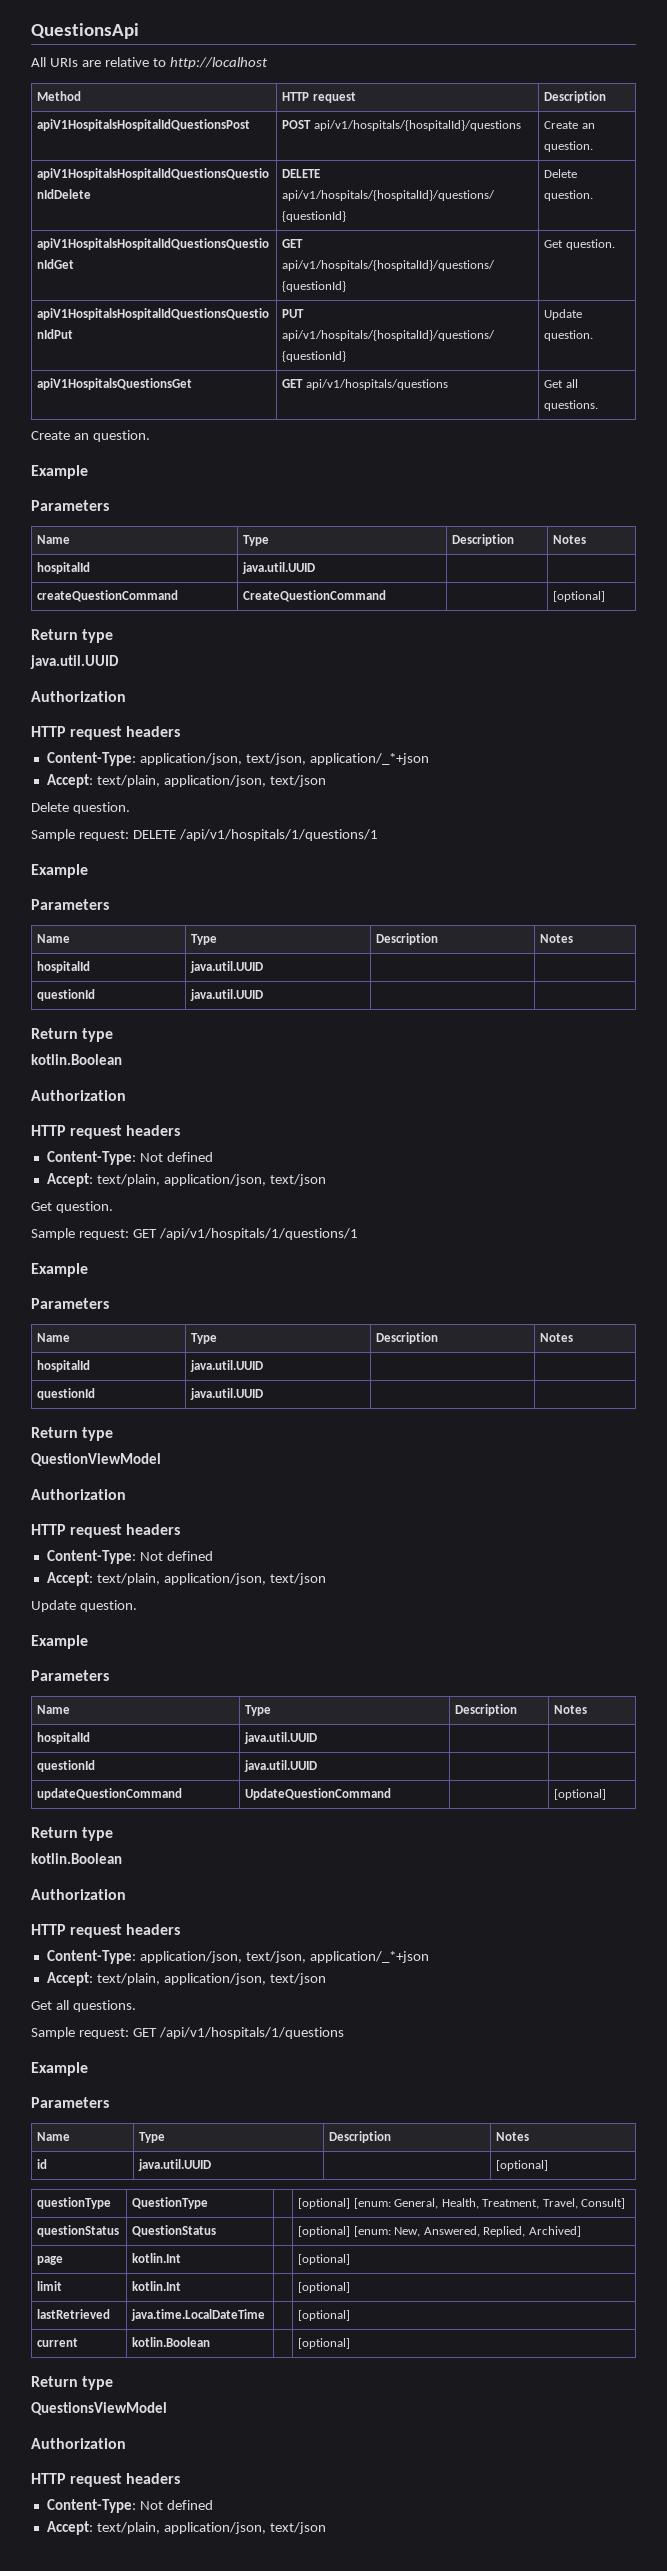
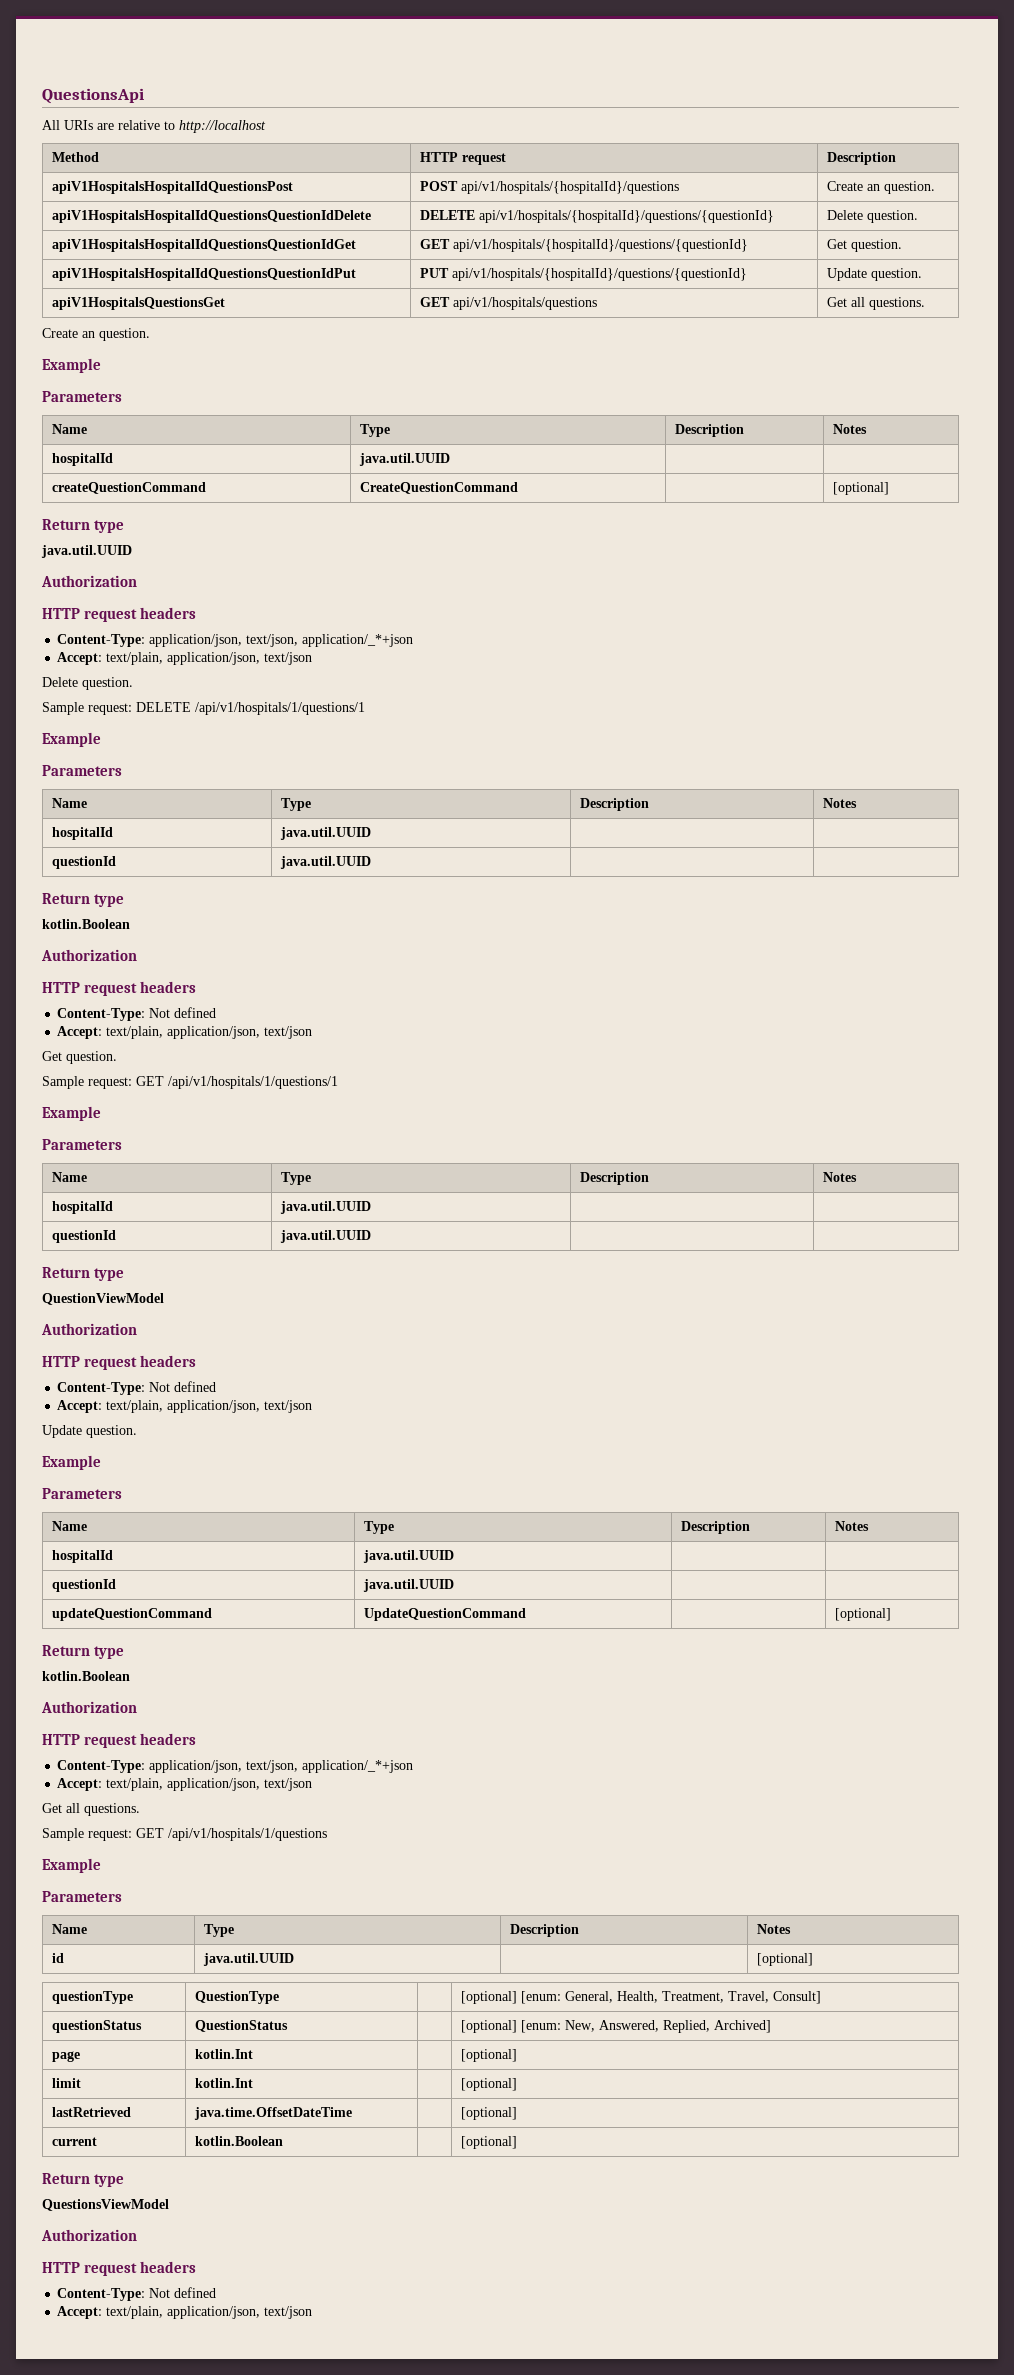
- lastRetrieved | java.time.LocalDateTime | | [optional]
+ lastRetrieved | java.time.OffsetDateTime | | [optional]

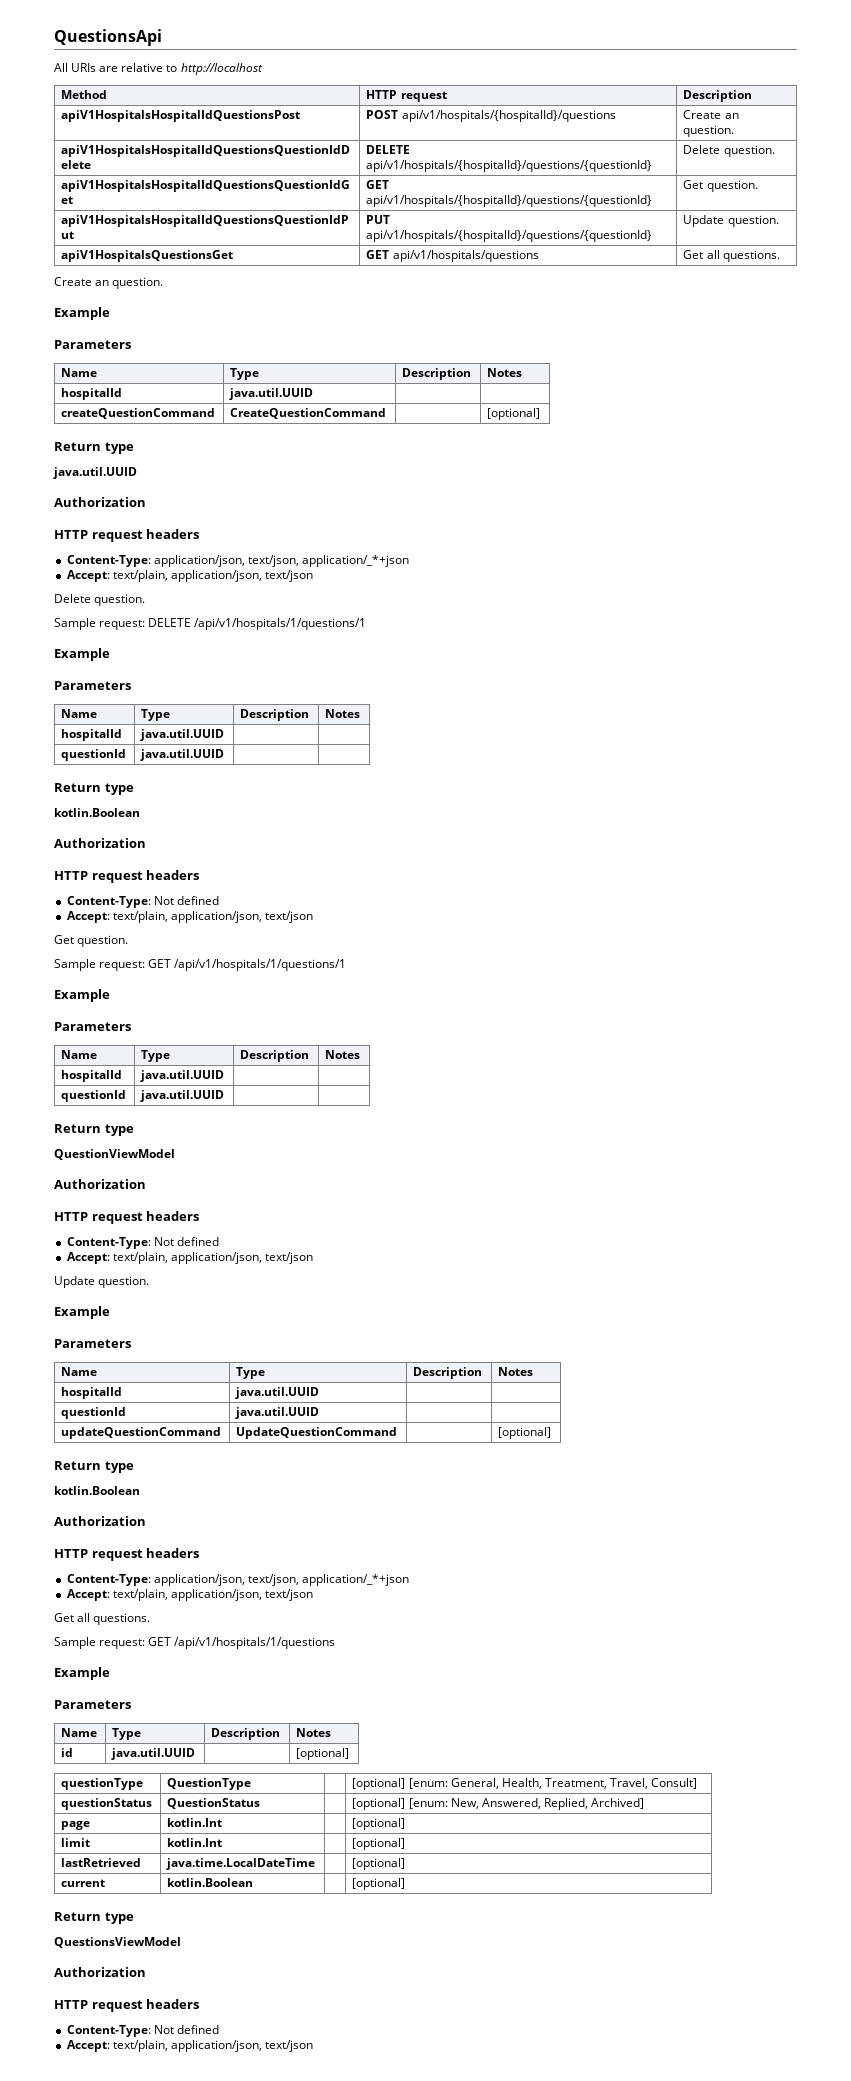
- lastRetrieved | java.time.OffsetDateTime | | [optional]
+ lastRetrieved | java.time.LocalDateTime | | [optional]

